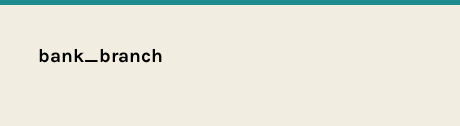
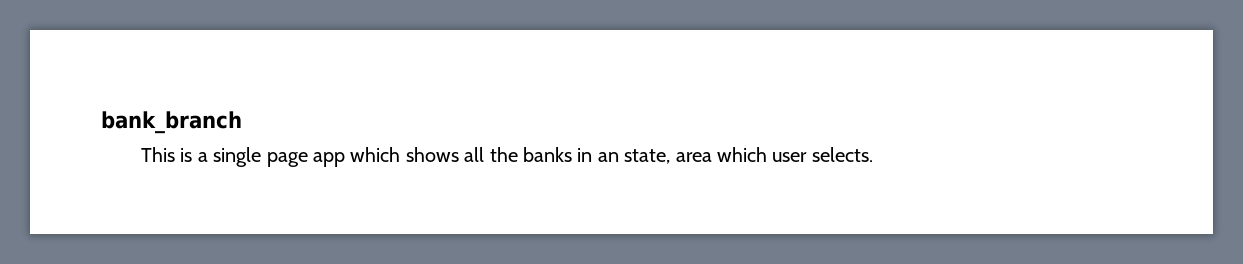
+ This is a single page app which shows all the banks in an state, area which user selects.

